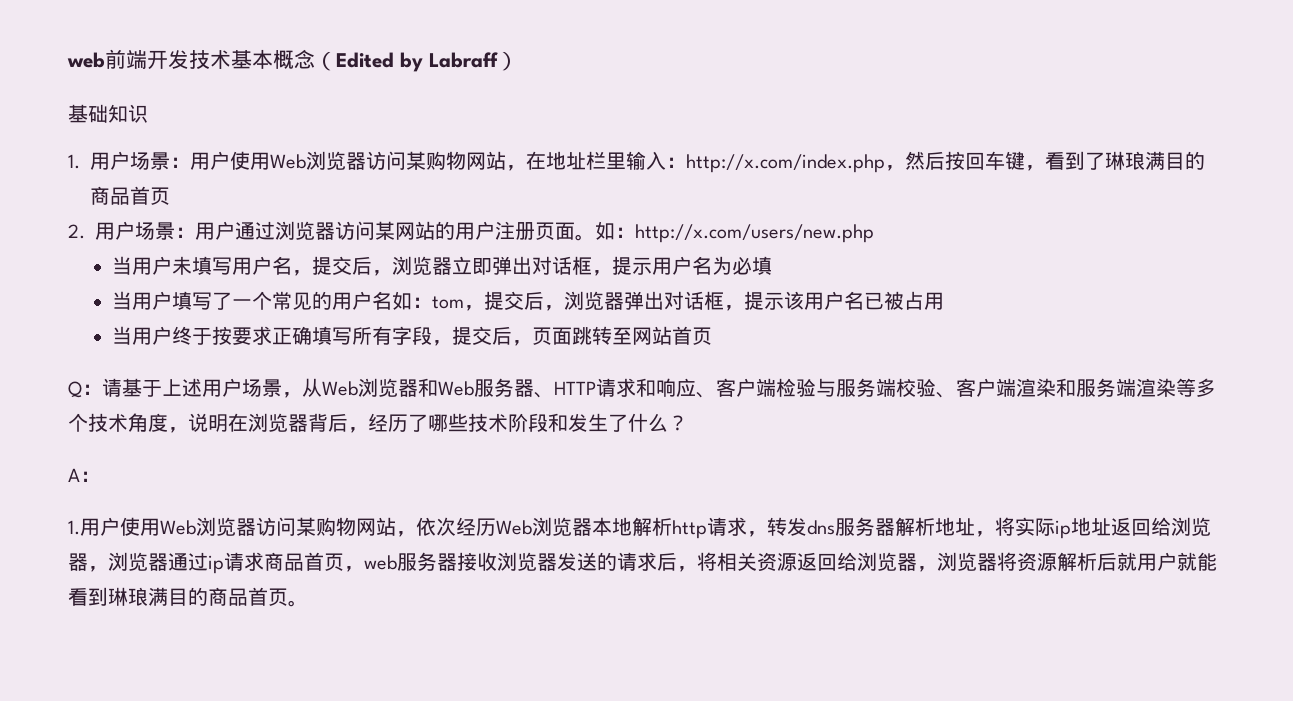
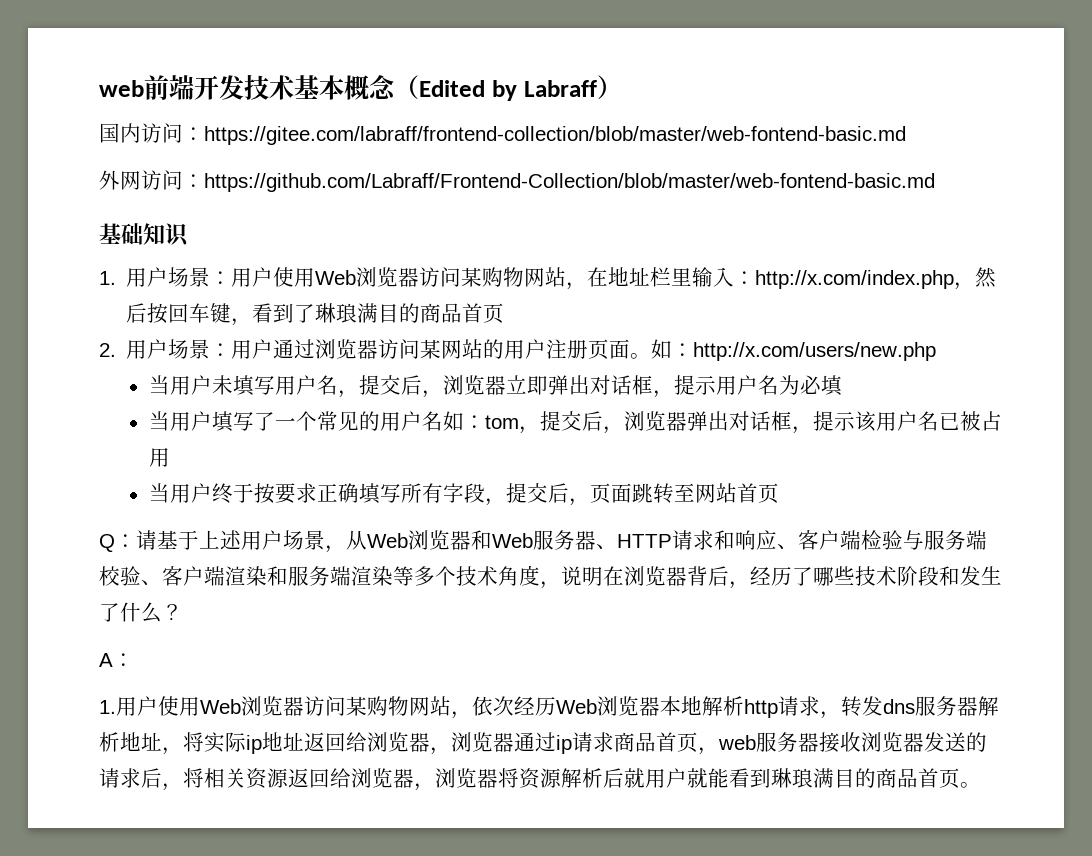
+ 国内访问：https://gitee.com/labraff/frontend-collection/blob/master/web-fontend-basic.md
+ 外网访问：https://github.com/Labraff/Frontend-Collection/blob/master/web-fontend-basic.md

